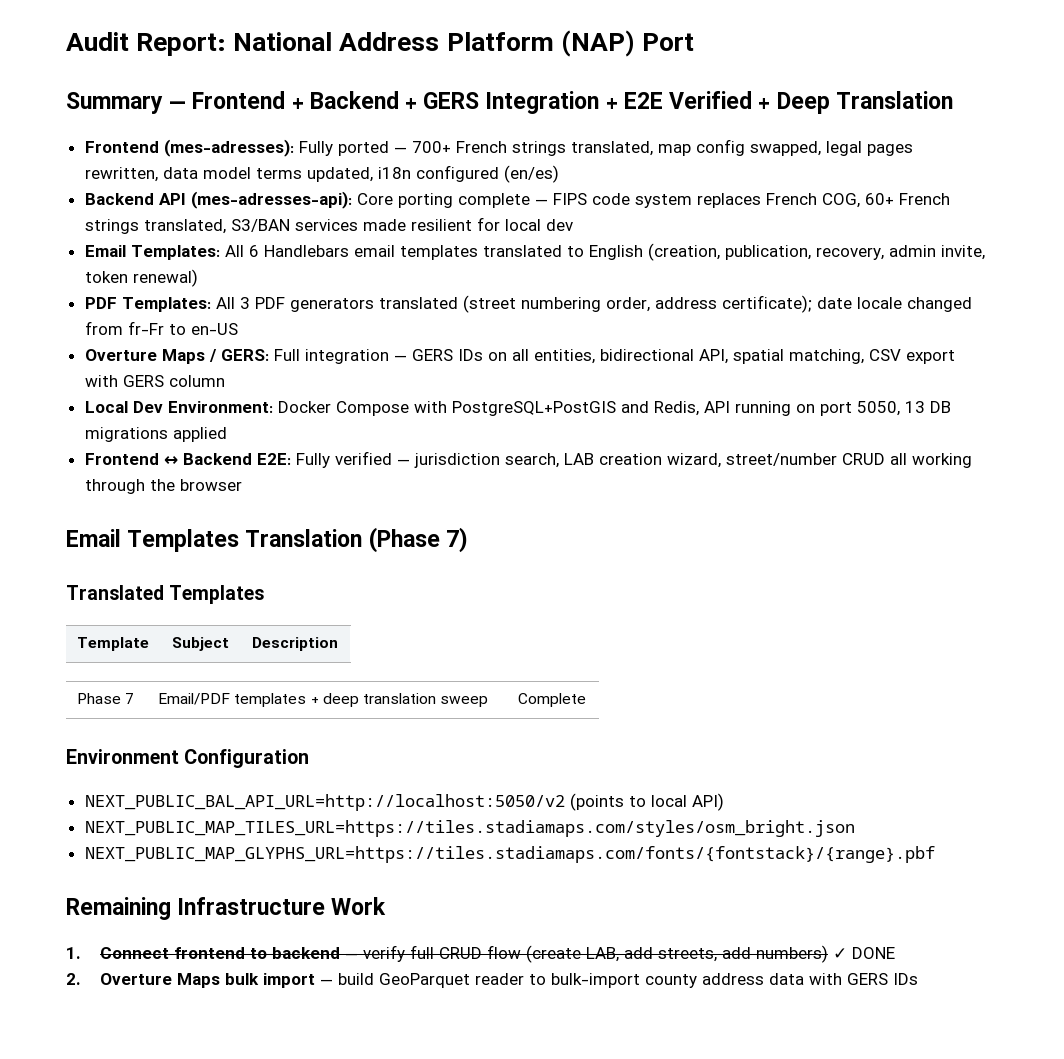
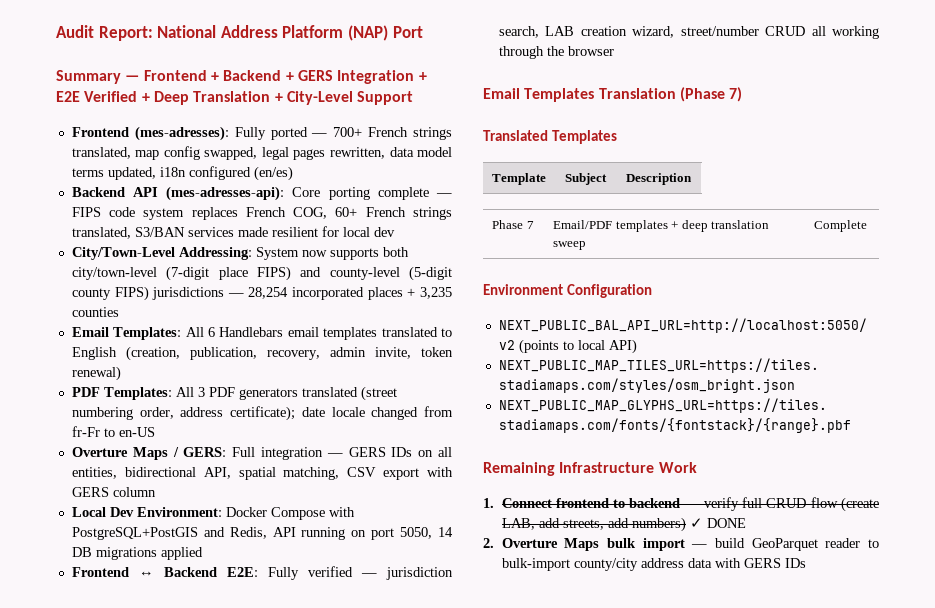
- Summary — Frontend + Backend + GERS Integration + E2E Verified + Deep Translation
+ Summary — Frontend + Backend + GERS Integration + E2E Verified + Deep Translation + City-Level Support
+ City/Town-Level Addressing: System now supports both city/town-level (7-digit place FIPS) and county-level (5-digit county FIPS) jurisdictions — 28,254 incorporated places + 3,235 counties
- Local Dev Environment: Docker Compose with PostgreSQL+PostGIS and Redis, API running on port 5050, 13 DB migrations applied
+ Local Dev Environment: Docker Compose with PostgreSQL+PostGIS and Redis, API running on port 5050, 14 DB migrations applied
- 2. Overture Maps bulk import — build GeoParquet reader to bulk-import county address data with GERS IDs
+ 2. Overture Maps bulk import — build GeoParquet reader to bulk-import county/city address data with GERS IDs

